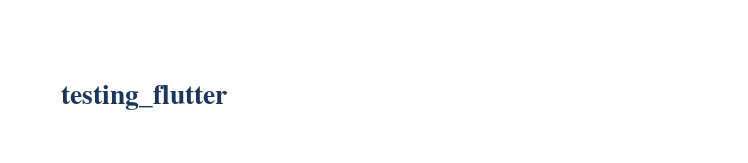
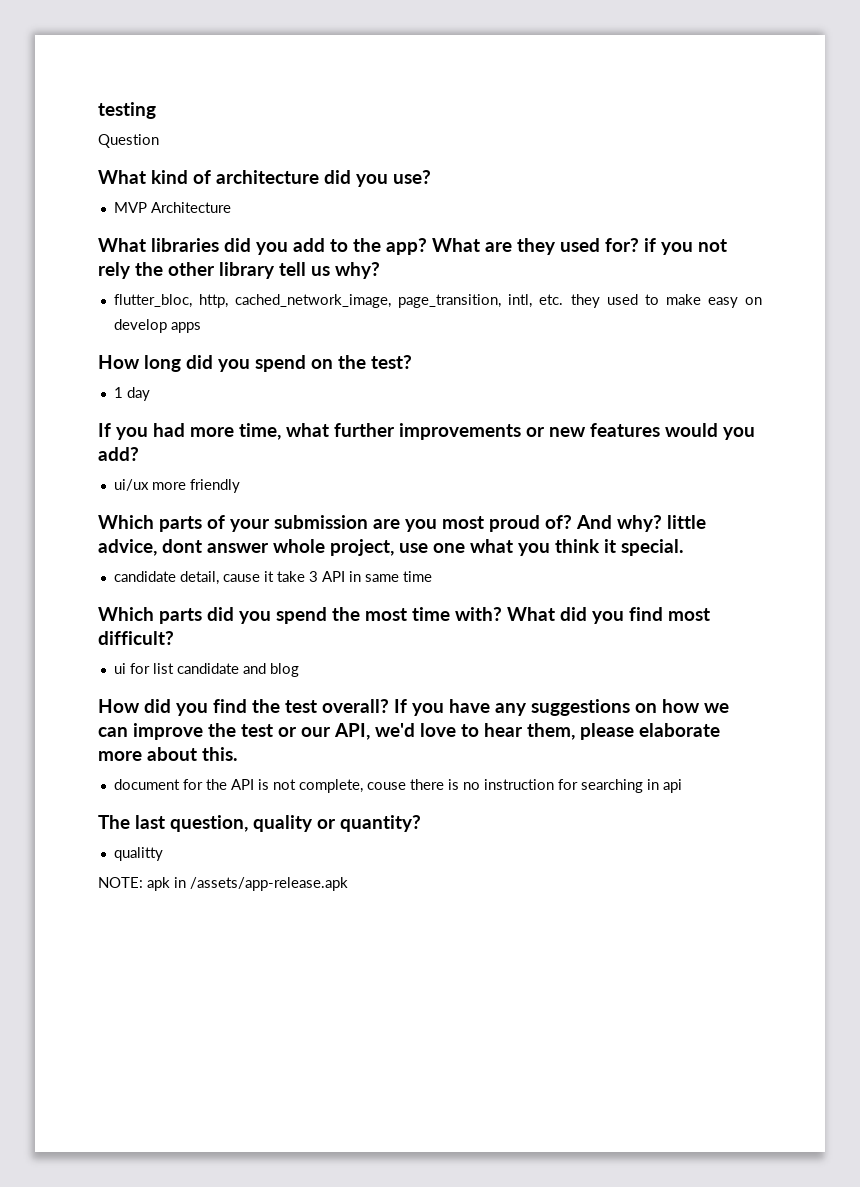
- testing_flutter
+ testing
+ Question
+ What kind of architecture did you use?
+ MVP Architecture
+ What libraries did you add to the app? What are they used for? if you not rely the other library tell us why?
+ flutter_bloc, http, cached_network_image, page_transition, intl, etc. they used to make easy on develop apps
+ How long did you spend on the test?
+ 1 day
+ If you had more time, what further improvements or new features would you add?
+ ui/ux more friendly
+ Which parts of your submission are you most proud of? And why? little advice, dont answer whole project, use one what you think it special.
+ candidate detail, cause it take 3 API in same time
+ Which parts did you spend the most time with? What did you find most difficult?
+ ui for list candidate and blog
+ How did you find the test overall? If you have any suggestions on how we can improve the test or our API, we'd love to hear them, please elaborate more about this.
+ document for the API is not complete, couse there is no instruction for searching in api
+ The last question, quality or quantity?
+ qualitty
+ NOTE: apk in /assets/app-release.apk

